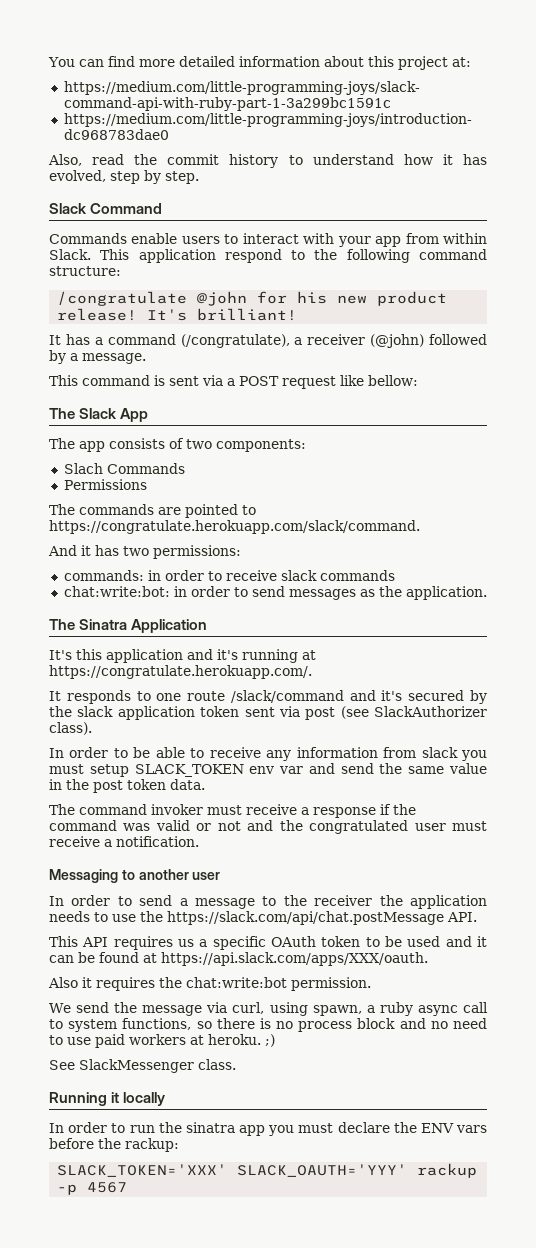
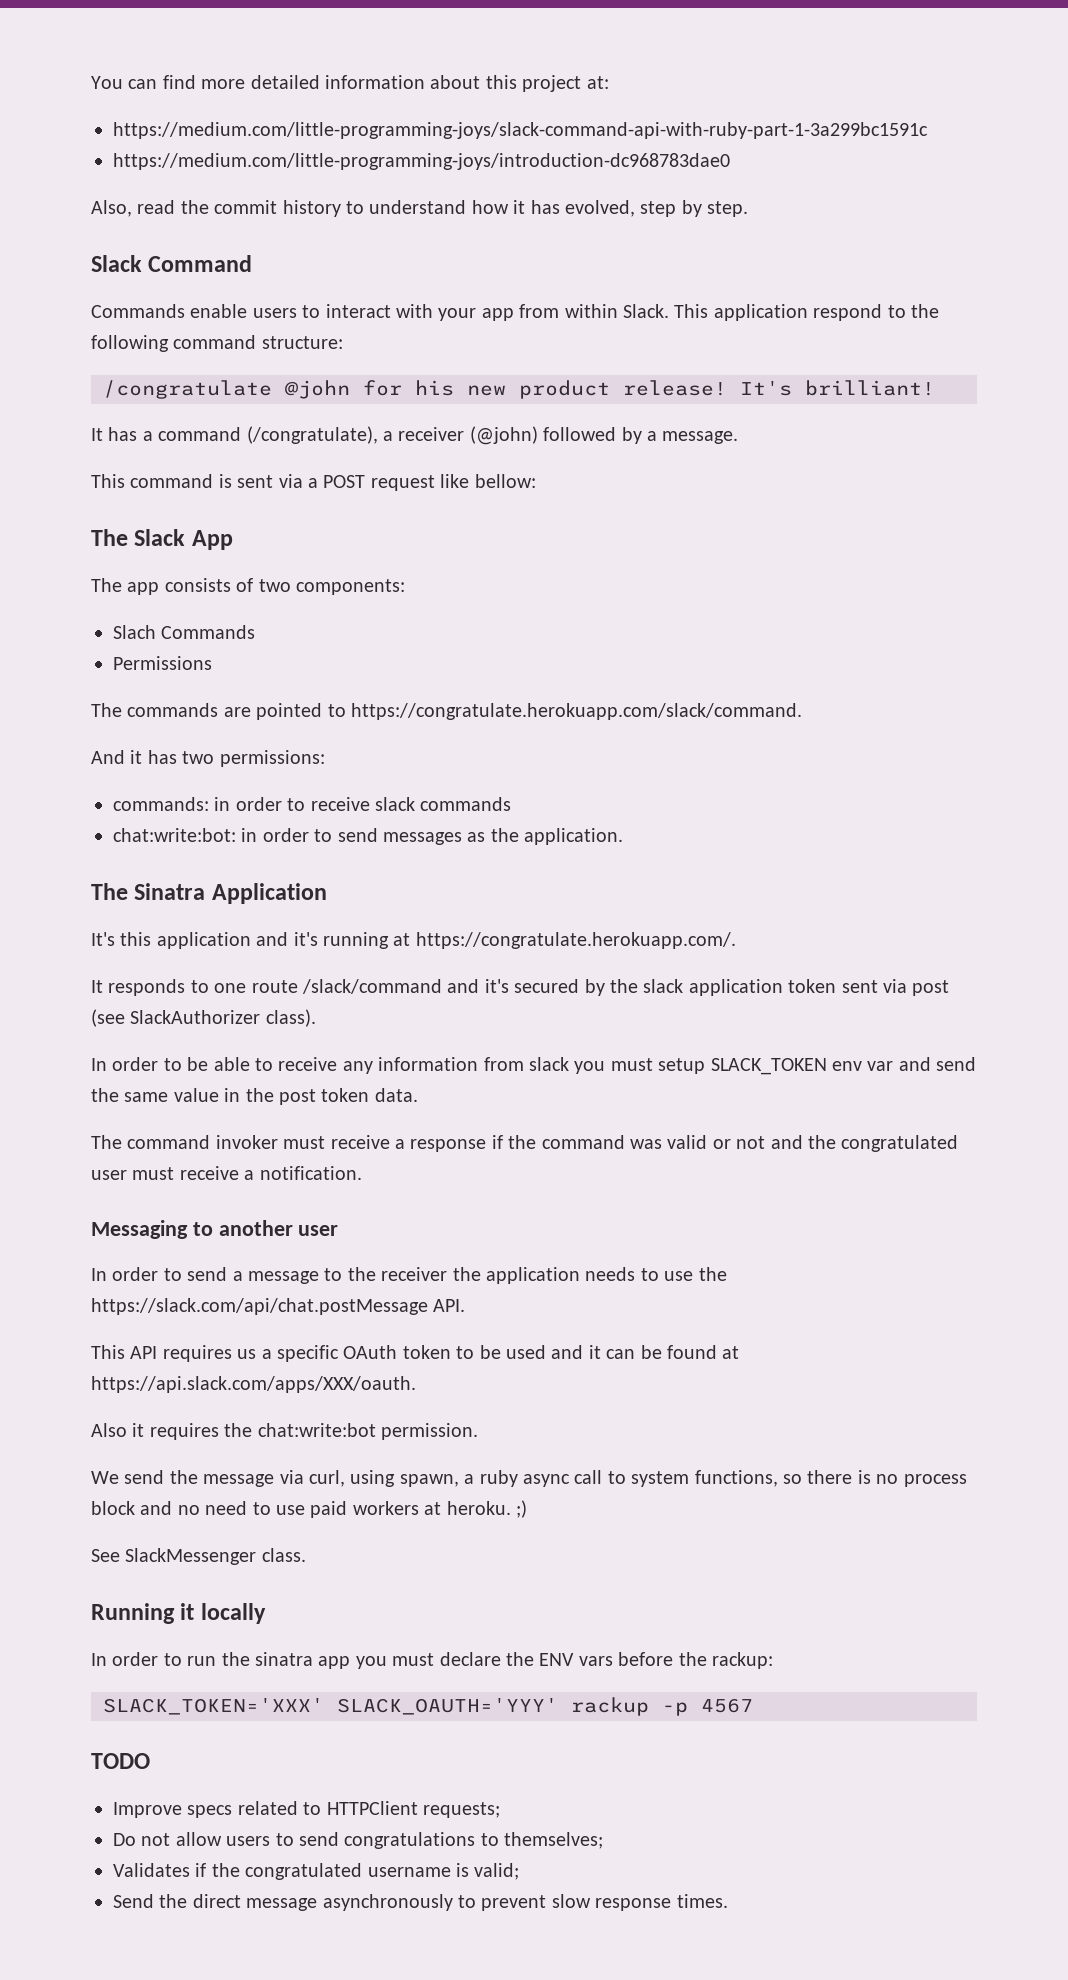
+ TODO
+ Improve specs related to HTTPClient requests;
+ Do not allow users to send congratulations to themselves;
+ Validates if the congratulated username is valid;
+ Send the direct message asynchronously to prevent slow response times.

